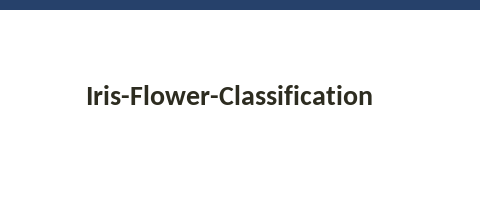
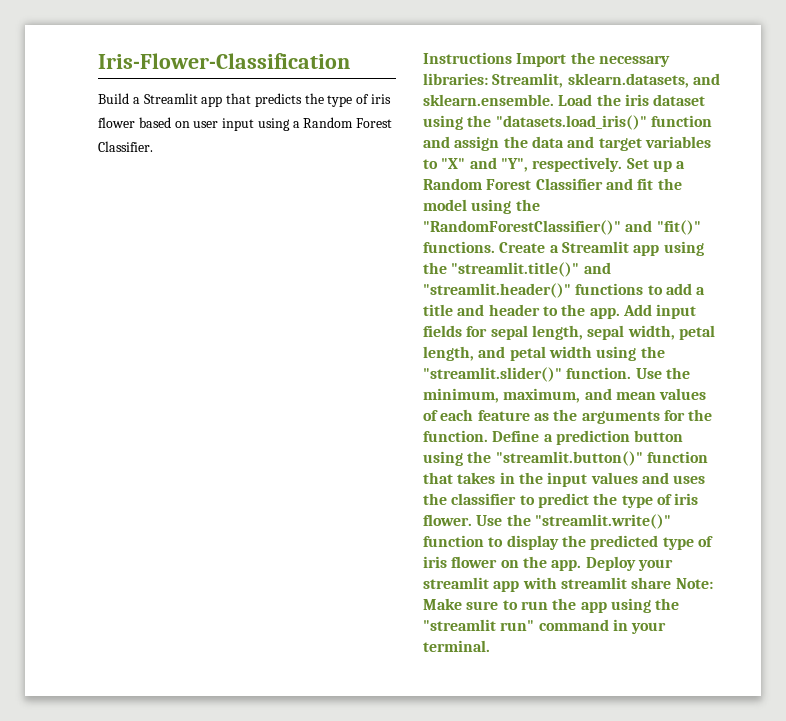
+ Build a Streamlit app that predicts the type of iris flower based on user input using a Random Forest Classifier.
+ Instructions Import the necessary libraries: Streamlit, sklearn.datasets, and sklearn.ensemble. Load the iris dataset using the "datasets.load_iris()" function and assign the data and target variables to "X" and "Y", respectively. Set up a Random Forest Classifier and fit the model using the "RandomForestClassifier()" and "fit()" functions. Create a Streamlit app using the "streamlit.title()" and "streamlit.header()" functions to add a title and header to the app. Add input fields for sepal length, sepal width, petal length, and petal width using the "streamlit.slider()" function. Use the minimum, maximum, and mean values of each feature as the arguments for the function. Define a prediction button using the "streamlit.button()" function that takes in the input values and uses the classifier to predict the type of iris flower. Use the "streamlit.write()" function to display the predicted type of iris flower on the app. Deploy your streamlit app with streamlit share Note: Make sure to run the app using the "streamlit run" command in your terminal.

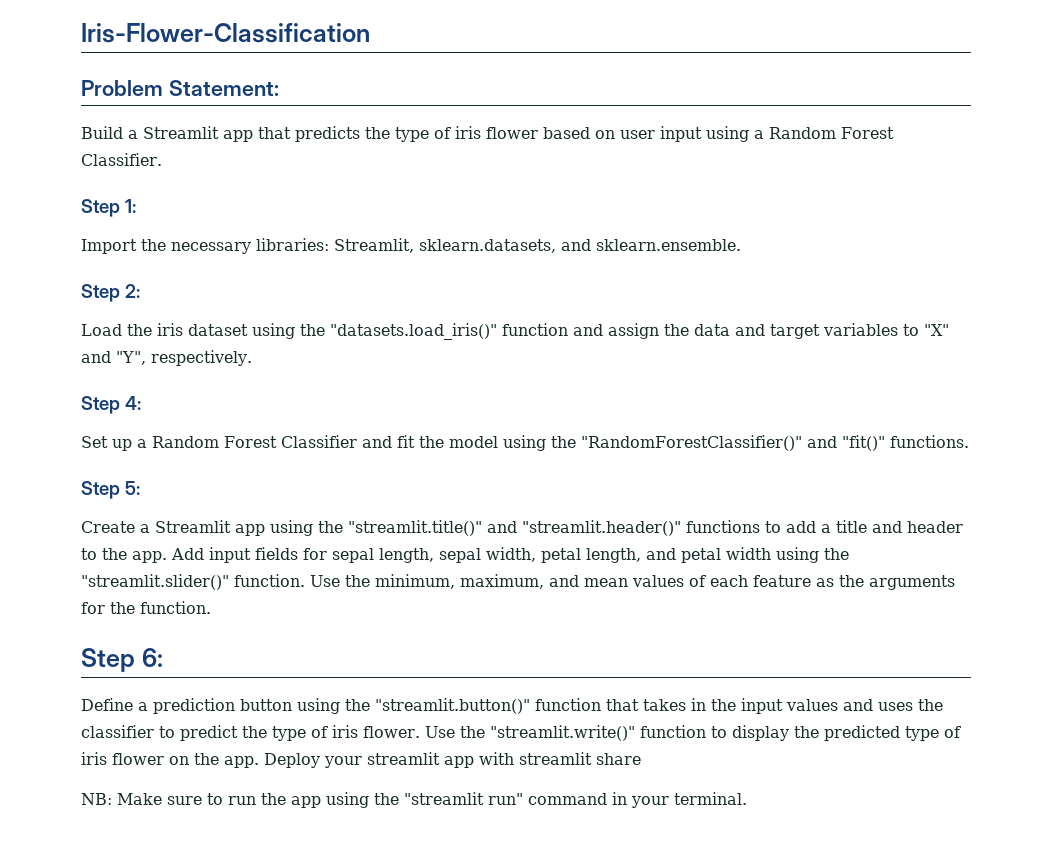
+ Problem Statement:
- Instructions Import the necessary libraries:
+ Step 1:
+ Import the necessary libraries:
- Streamlit, sklearn.datasets, and sklearn.ensemble. Load the iris dataset using the "datasets.load_iris()" function and assign the data and target variables to "X" and "Y", respectively. Set up a Random Forest Classifier and fit the model using the "RandomForestClassifier()" and "fit()" functions. Create a Streamlit app using the "streamlit.title()" and "streamlit.header()" functions to add a title and header to the app.
+ Streamlit, sklearn.datasets, and sklearn.ensemble.
+ Step 2:
+ Load the iris dataset using the "datasets.load_iris()" function and assign the data and target variables to "X" and "Y", respectively.
+ Step 4:
+ Set up a Random Forest Classifier and fit the model using the "RandomForestClassifier()" and "fit()" functions.
+ Step 5:
+ Create a Streamlit app using the "streamlit.title()" and "streamlit.header()" functions to add a title and header to the app.
- Use the minimum, maximum, and mean values of each feature as the arguments for the function. Define a prediction button using the "streamlit.button()" function that takes in the input values and uses the classifier to predict the type of iris flower.
+ Use the minimum, maximum, and mean values of each feature as the arguments for the function.
+ Step 6:
+ Define a prediction button using the "streamlit.button()" function that takes in the input values and uses the classifier to predict the type of iris flower.
- Deploy your streamlit app with streamlit share Note: Make sure to run the app using the "streamlit run" command in your terminal.
+ Deploy your streamlit app with streamlit share
+ NB: Make sure to run the app using the "streamlit run" command in your terminal.

